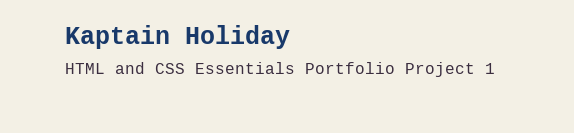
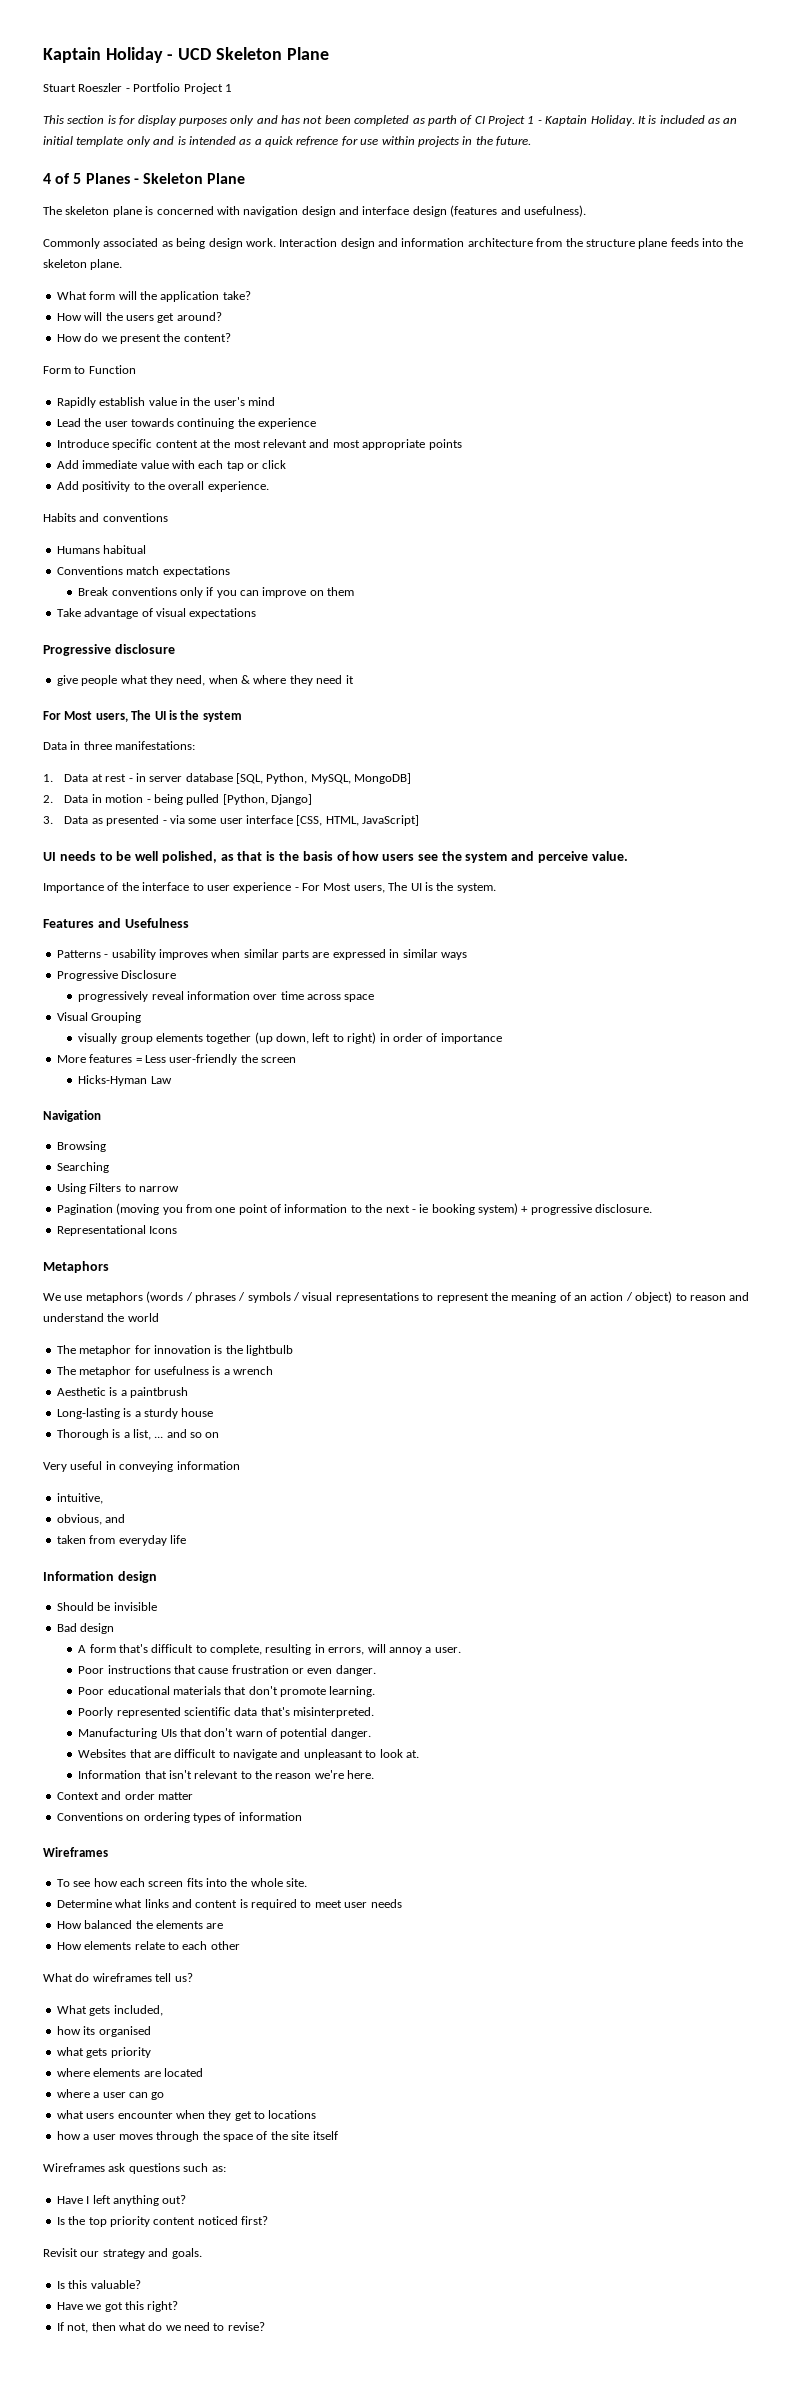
- Kaptain Holiday
- HTML and CSS Essentials Portfolio Project 1
+ Kaptain Holiday - UCD Skeleton Plane
+ Stuart Roeszler - Portfolio Project 1
+ This section is for display purposes only and has not been completed as parth of CI Project 1 - Kaptain Holiday. It is included as an initial template only and is intended as a quick refrence for use within projects in the future.
+ 4 of 5 Planes - Skeleton Plane
+ The skeleton plane is concerned with navigation design and interface design (features and usefulness).
+ Commonly associated as being design work. Interaction design and information architecture from the structure plane feeds into the skeleton plane.
+ What form will the application take?
+ How will the users get around?
+ How do we present the content?
+ Form to Function
+ Rapidly establish value in the user's mind
+ Lead the user towards continuing the experience
+ Introduce specific content at the most relevant and most appropriate points
+ Add immediate value with each tap or click
+ Add positivity to the overall experience.
+ Habits and conventions
+ Humans habitual
+ Conventions match expectations
+ Break conventions only if you can improve on them
+ Take advantage of visual expectations
+ Progressive disclosure
+ give people what they need, when & where they need it
+ For Most users, The UI is the system
+ Data in three manifestations:
+ 1. Data at rest - in server database [SQL, Python, MySQL, MongoDB]
+ 2. Data in motion - being pulled [Python, Django]
+ 3. Data as presented - via some user interface [CSS, HTML, JavaScript]
+ UI needs to be well polished, as that is the basis of how users see the system and perceive value.
+ Importance of the interface to user experience - For Most users, The UI is the system.
+ Features and Usefulness
+ Patterns - usability improves when similar parts are expressed in similar ways
+ Progressive Disclosure
+ progressively reveal information over time across space
+ Visual Grouping
+ visually group elements together (up down, left to right) in order of importance
+ More features = Less user-friendly the screen
+ Hicks-Hyman Law
+ Navigation
+ Browsing
+ Searching
+ Using Filters to narrow
+ Pagination (moving you from one point of information to the next - ie booking system) + progressive disclosure.
+ Representational Icons
+ Metaphors
+ We use metaphors (words / phrases / symbols / visual representations to represent the meaning of an action / object) to reason and understand the world
+ The metaphor for innovation is the lightbulb
+ The metaphor for usefulness is a wrench
+ Aesthetic is a paintbrush
+ Long-lasting is a sturdy house
+ Thorough is a list, ... and so on
+ Very useful in conveying information
+ intuitive,
+ obvious, and
+ taken from everyday life
+ Information design
+ Should be invisible
+ Bad design
+ A form that's difficult to complete, resulting in errors, will annoy a user.
+ Poor instructions that cause frustration or even danger.
+ Poor educational materials that don't promote learning.
+ Poorly represented scientific data that's misinterpreted.
+ Manufacturing UIs that don't warn of potential danger.
+ Websites that are difficult to navigate and unpleasant to look at.
+ Information that isn't relevant to the reason we're here.
+ Context and order matter
+ Conventions on ordering types of information
+ Wireframes
+ To see how each screen fits into the whole site.
+ Determine what links and content is required to meet user needs
+ How balanced the elements are
+ How elements relate to each other
+ What do wireframes tell us?
+ What gets included,
+ how its organised
+ what gets priority
+ where elements are located
+ where a user can go
+ what users encounter when they get to locations
+ how a user moves through the space of the site itself
+ Wireframes ask questions such as:
+ Have I left anything out?
+ Is the top priority content noticed first?
+ Revisit our strategy and goals.
+ Is this valuable?
+ Have we got this right?
+ If not, then what do we need to revise?

